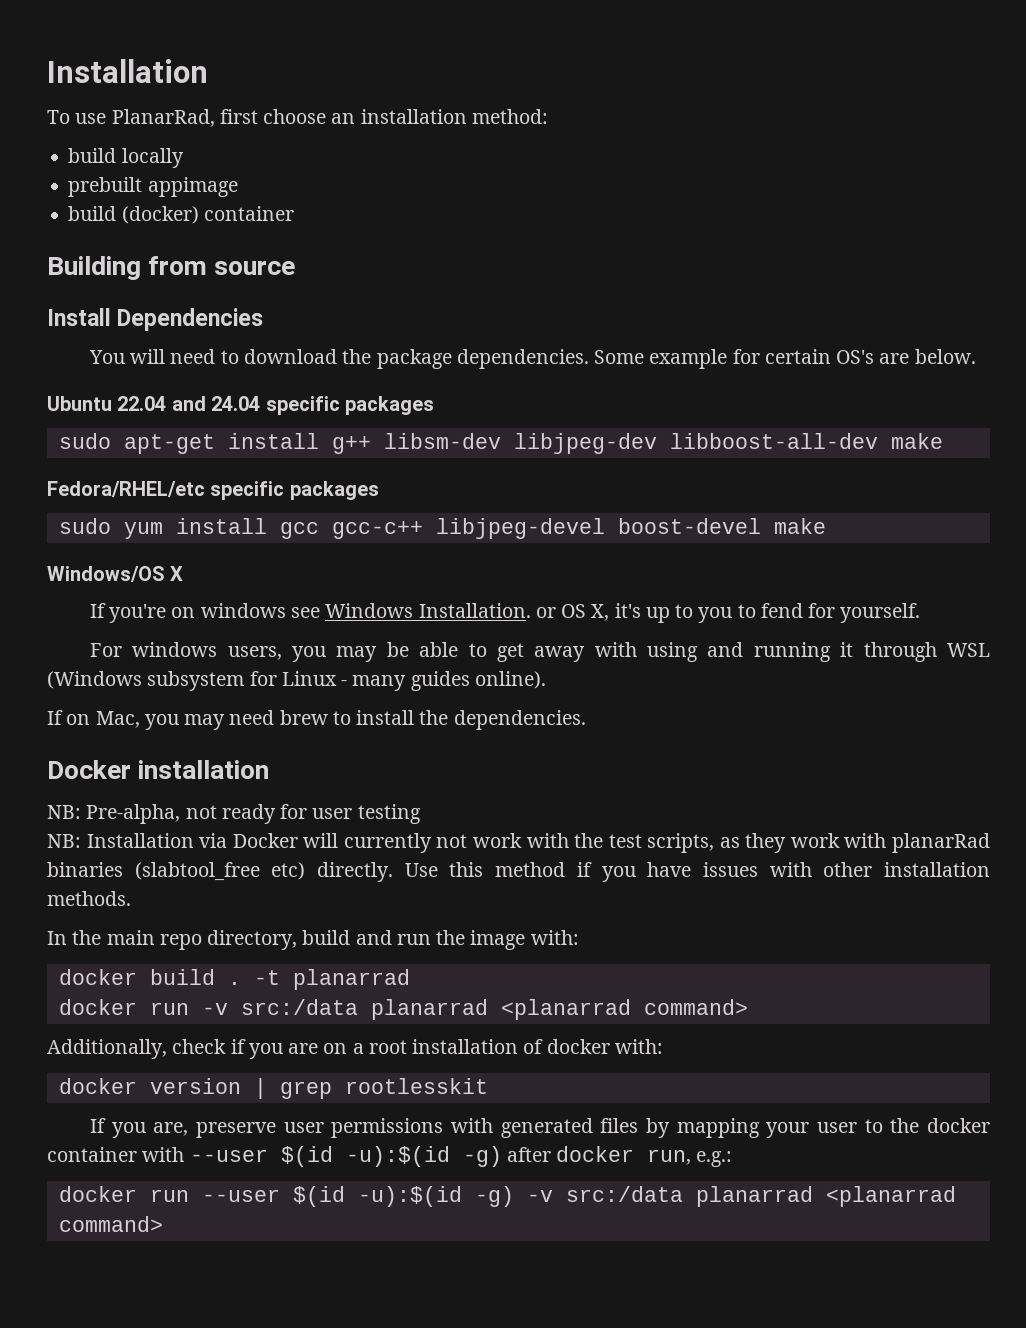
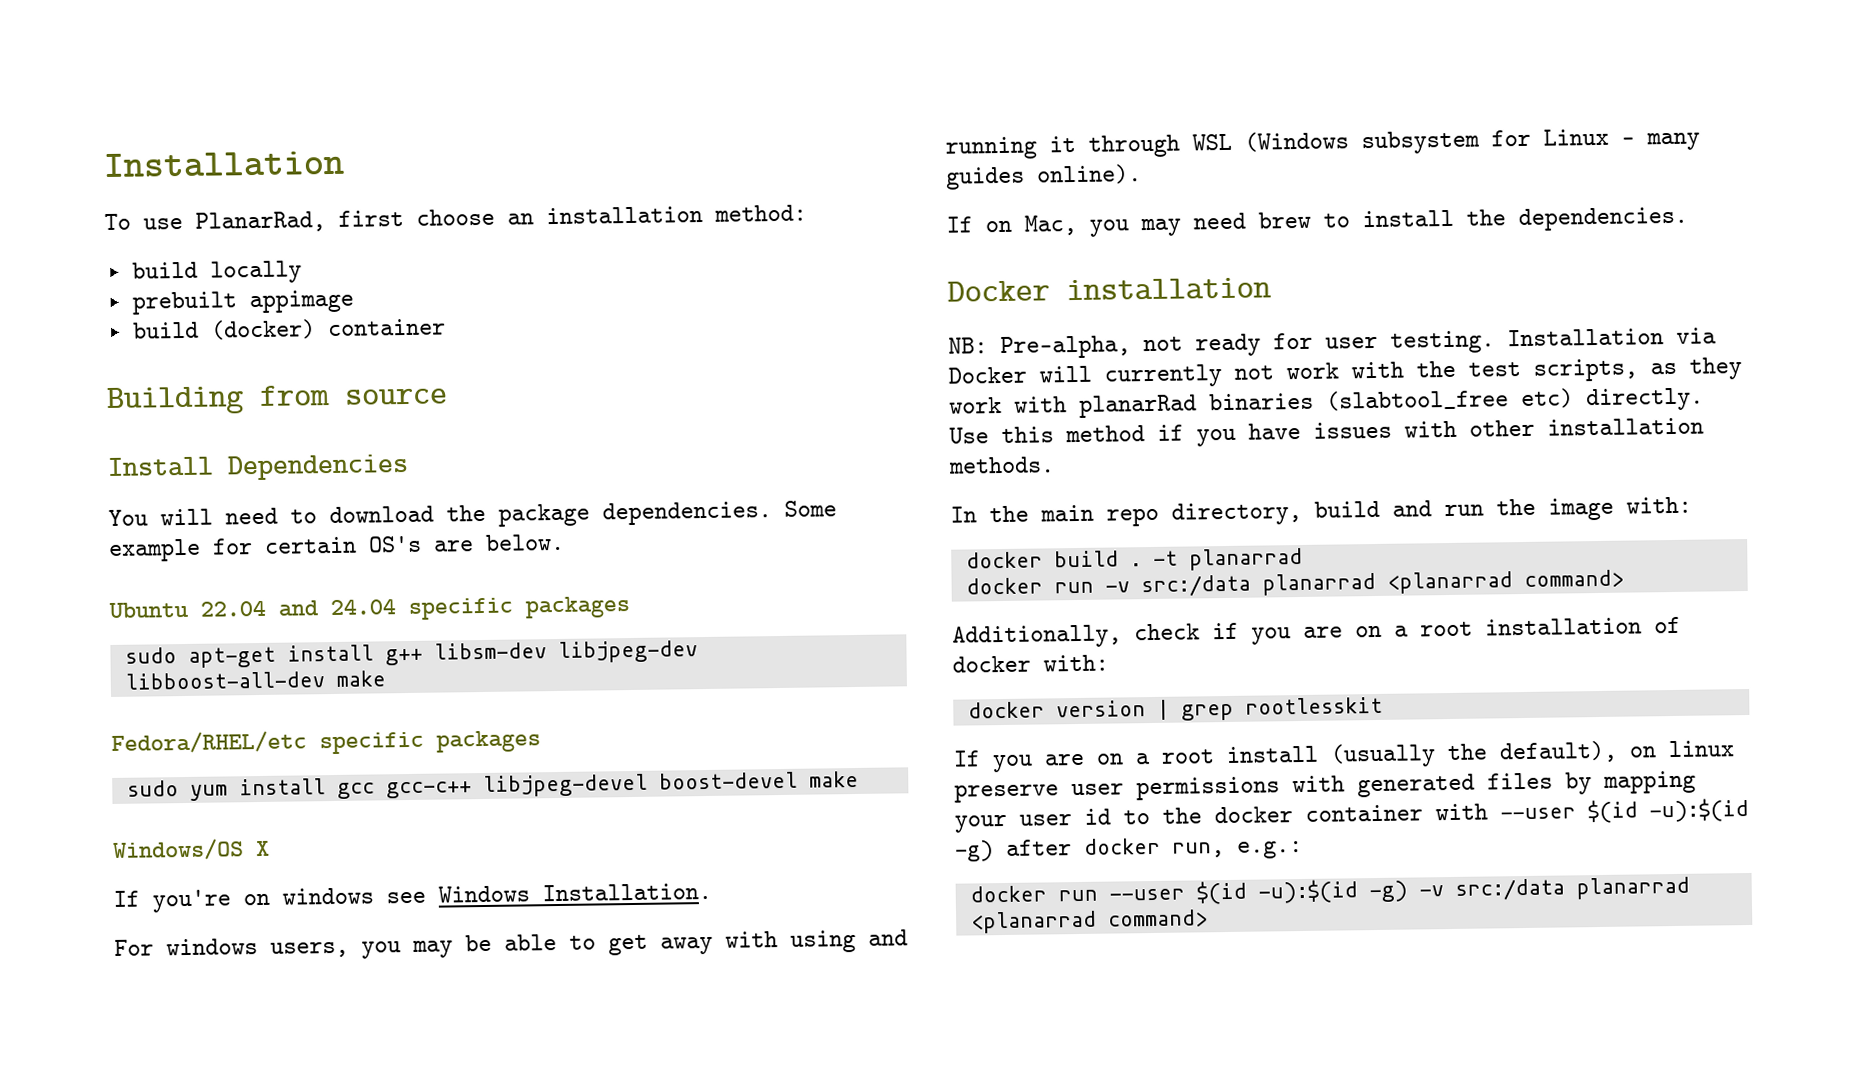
- If you're on windows see Windows Installation. or OS X, it's up to you to fend for yourself.
+ If you're on windows see Windows Installation.
- NB: Pre-alpha, not ready for user testing
- NB: Installation via Docker will currently not work with the test scripts, as they work with planarRad binaries (slabtool_free etc) directly.
+ NB: Pre-alpha, not ready for user testing. Installation via Docker will currently not work with the test scripts, as they work with planarRad binaries (slabtool_free etc) directly.
- If you are, preserve user permissions with generated files by mapping your user to the docker container with --user $(id -u):$(id -g) after docker run, e.g.:
+ If you are on a root install (usually the default), on linux preserve user permissions with generated files by mapping your user id to the docker container with --user $(id -u):$(id -g) after docker run, e.g.:

